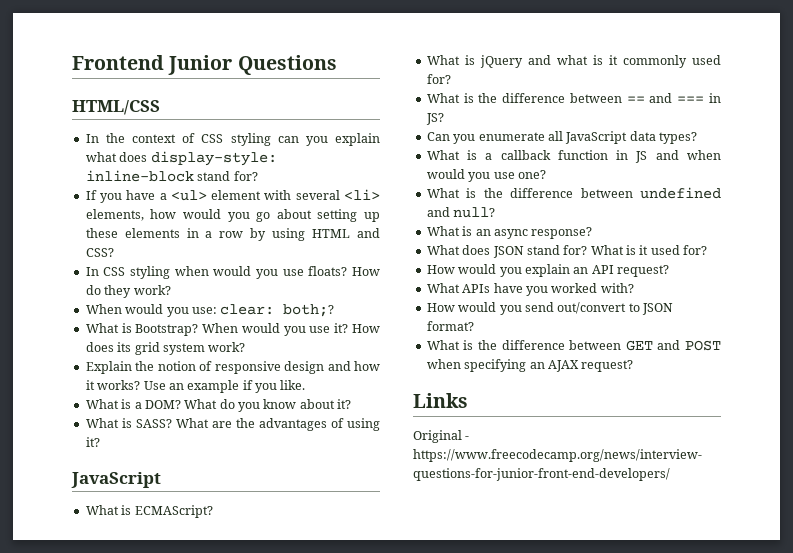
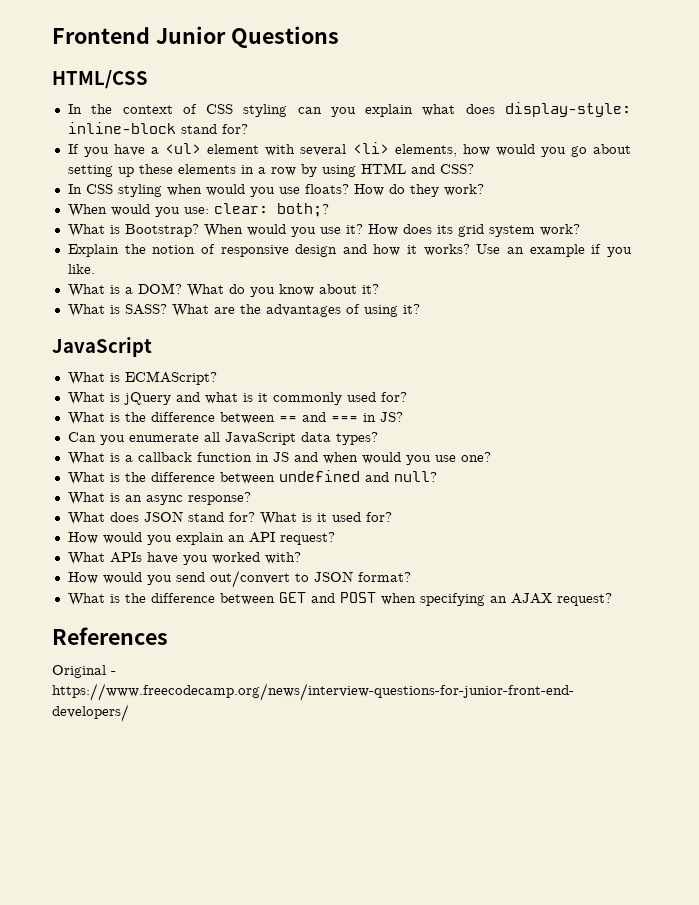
- Links
+ References

